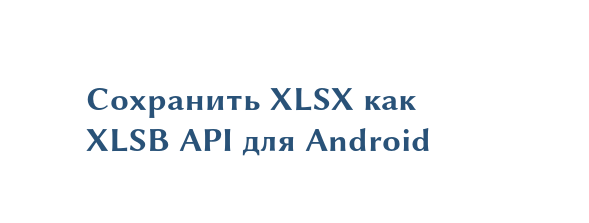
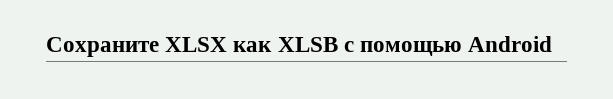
- Сохранить XLSX как XLSB API для Android
+ Сохраните XLSX как XLSB с помощью Android

